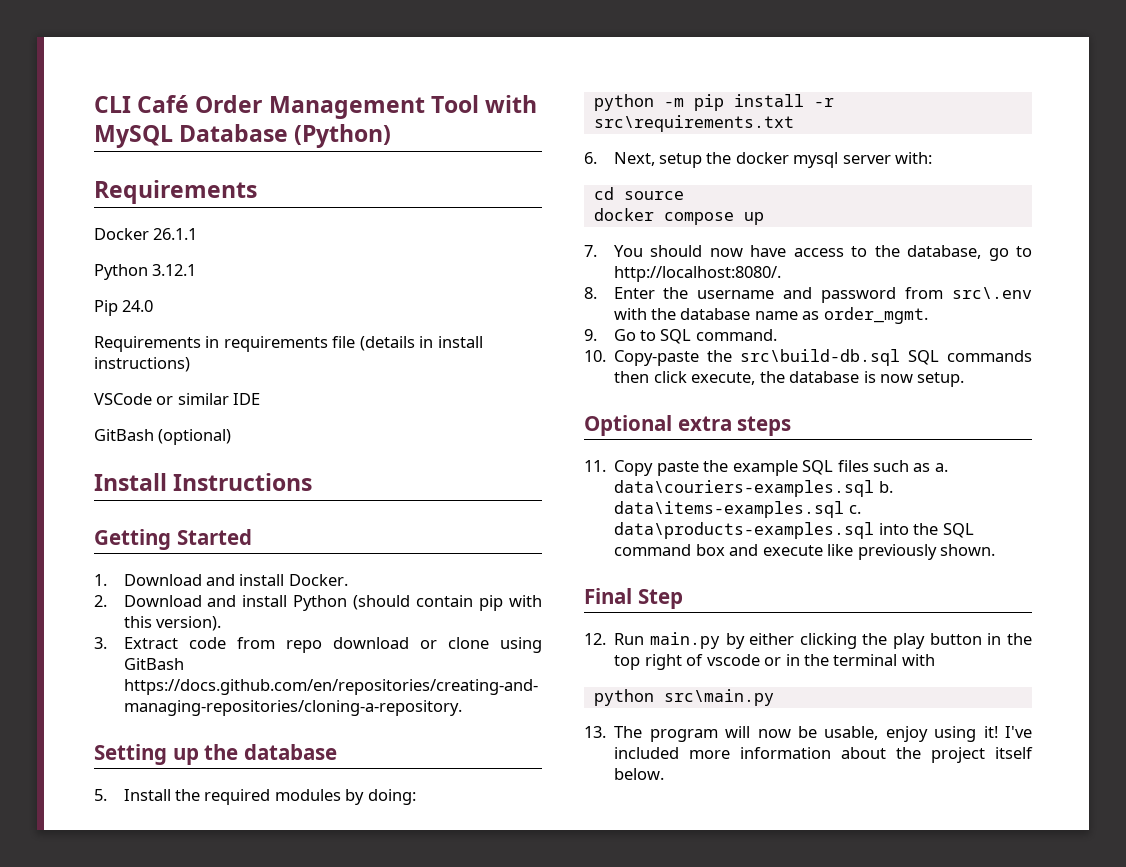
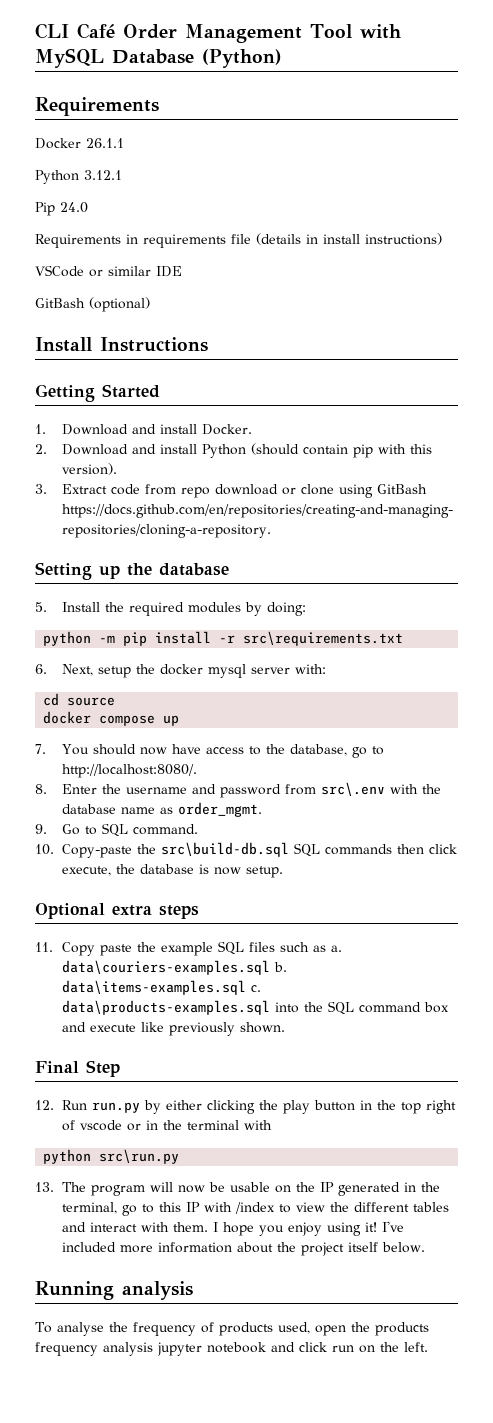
- 12. Run main.py by either clicking the play button in the top right of vscode or in the terminal with
+ 12. Run run.py by either clicking the play button in the top right of vscode or in the terminal with
- python src\main.py
+ python src\run.py
- 13. The program will now be usable, enjoy using it!
+ 13. The program will now be usable on the IP generated in the terminal, go to this IP with /index to view the different tables and interact with them. I hope you enjoy using it!
+ Running analysis
+ To analyse the frequency of products used, open the products frequency analysis jupyter notebook and click run on the left.

